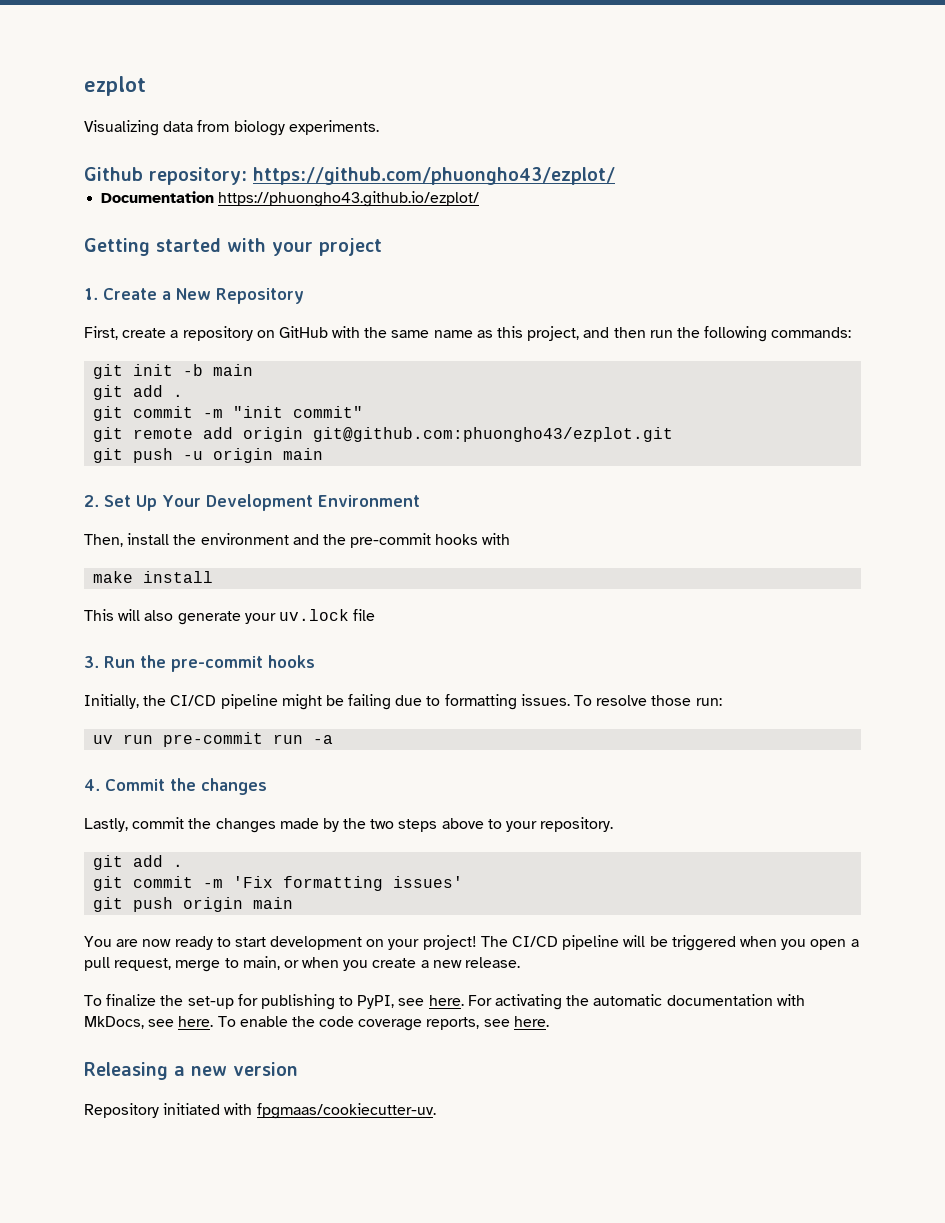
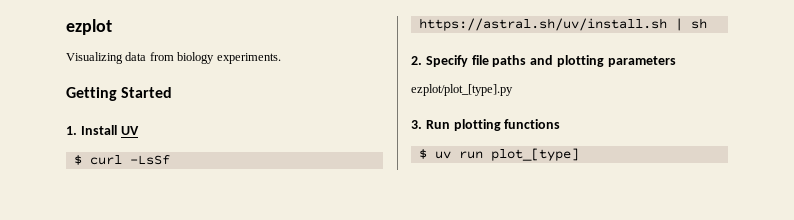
- Github repository: https://github.com/phuongho43/ezplot/
- Documentation https://phuongho43.github.io/ezplot/
- Getting started with your project
- 1. Create a New Repository
- First, create a repository on GitHub with the same name as this project, and then run the following commands:
- git init -b main
- git add .
- git commit -m "init commit"
- git remote add origin git@github.com:phuongho43/ezplot.git
- git push -u origin main
- 2. Set Up Your Development Environment
- Then, install the environment and the pre-commit hooks with
- make install
- This will also generate your uv.lock file
- 3. Run the pre-commit hooks
- Initially, the CI/CD pipeline might be failing due to formatting issues. To resolve those run:
- uv run pre-commit run -a
- 4. Commit the changes
- Lastly, commit the changes made by the two steps above to your repository.
- git add .
- git commit -m 'Fix formatting issues'
- git push origin main
- You are now ready to start development on your project! The CI/CD pipeline will be triggered when you open a pull request, merge to main, or when you create a new release.
- To finalize the set-up for publishing to PyPI, see here. For activating the automatic documentation with MkDocs, see here. To enable the code coverage reports, see here.
- Releasing a new version
- Repository initiated with fpgmaas/cookiecutter-uv.
+ Getting Started
+ 1. Install UV
+ $ curl -LsSf https://astral.sh/uv/install.sh | sh
+ 2. Specify file paths and plotting parameters
+ ezplot/plot_[type].py
+ 3. Run plotting functions
+ $ uv run plot_[type]

